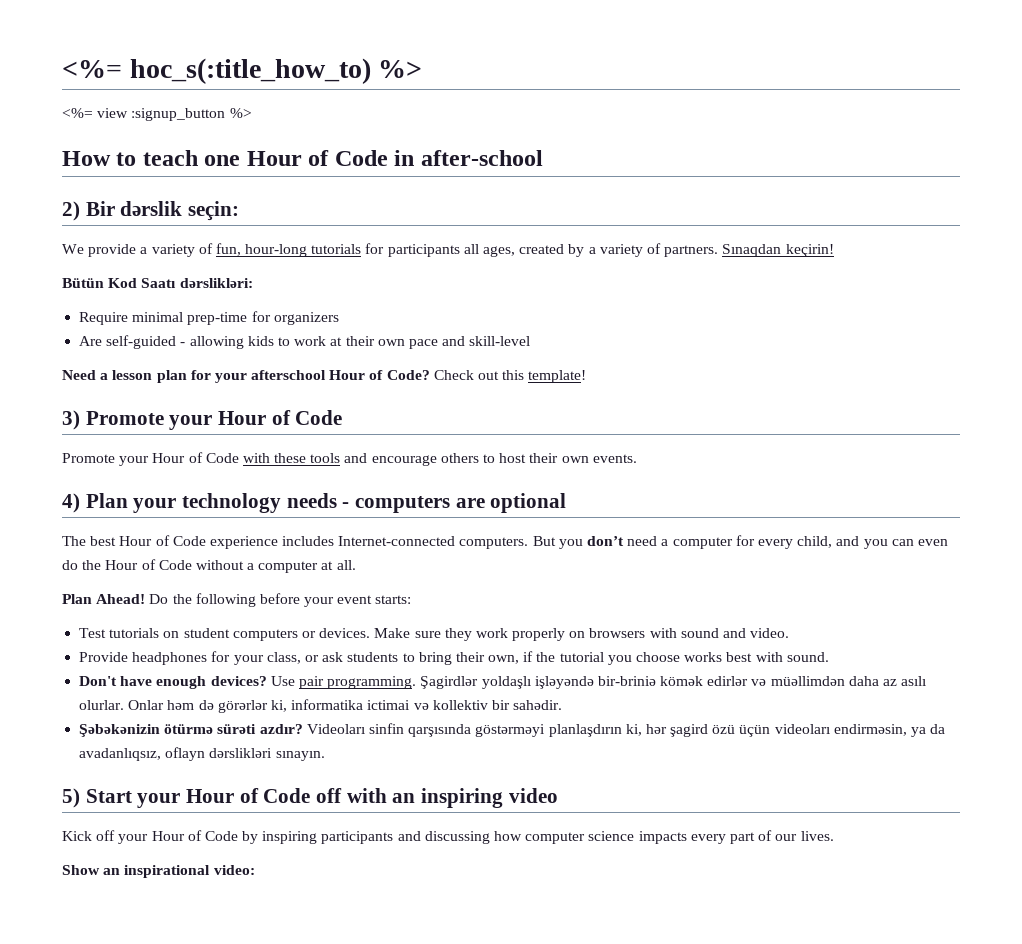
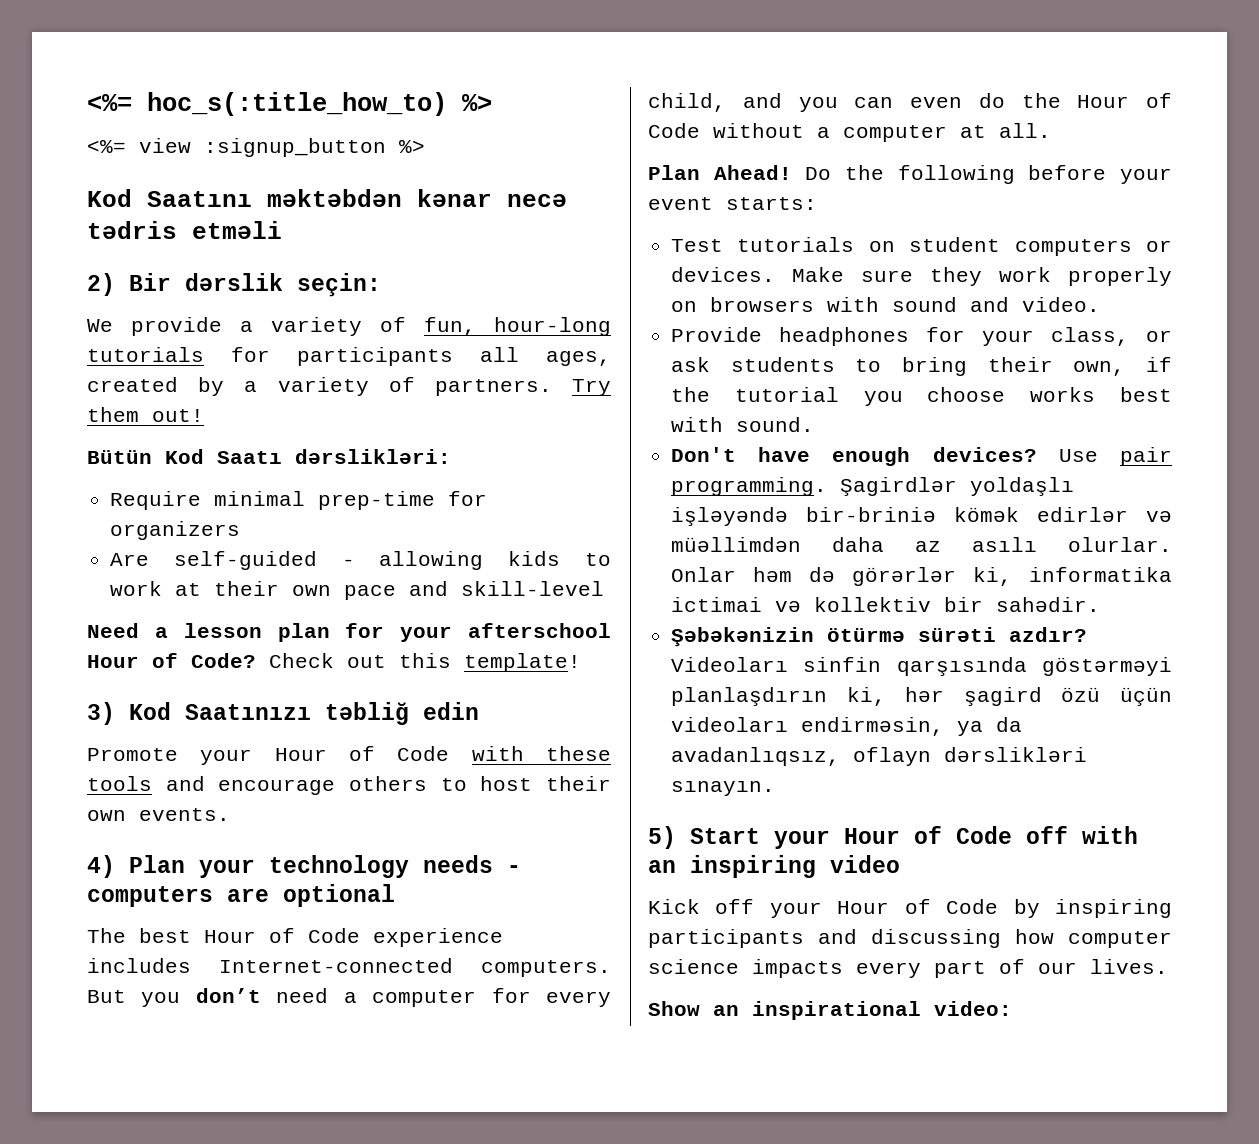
- How to teach one Hour of Code in after-school
+ Kod Saatını məktəbdən kənar necə tədris etməli
- Sınaqdan keçirin!
+ Try them out!
- 3) Promote your Hour of Code
+ 3) Kod Saatınızı təbliğ edin

